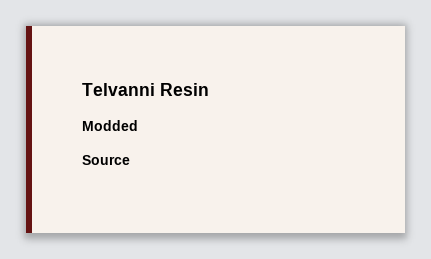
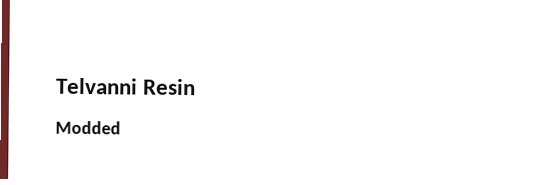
- Source

